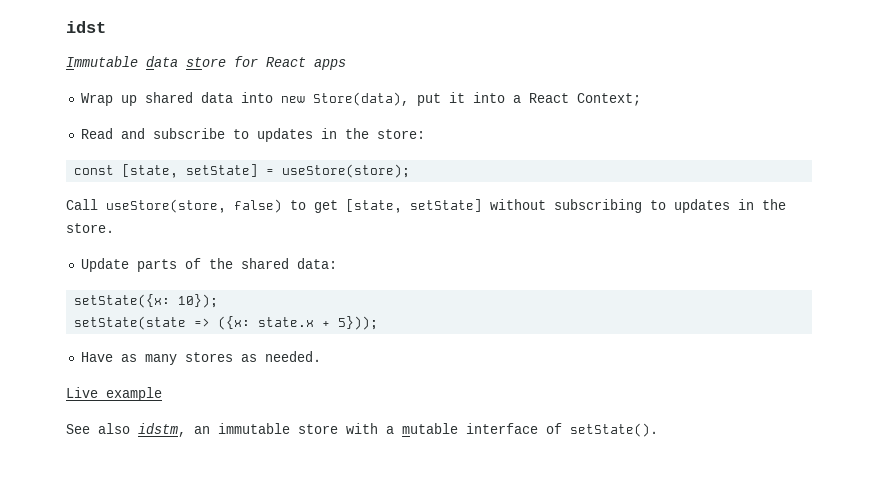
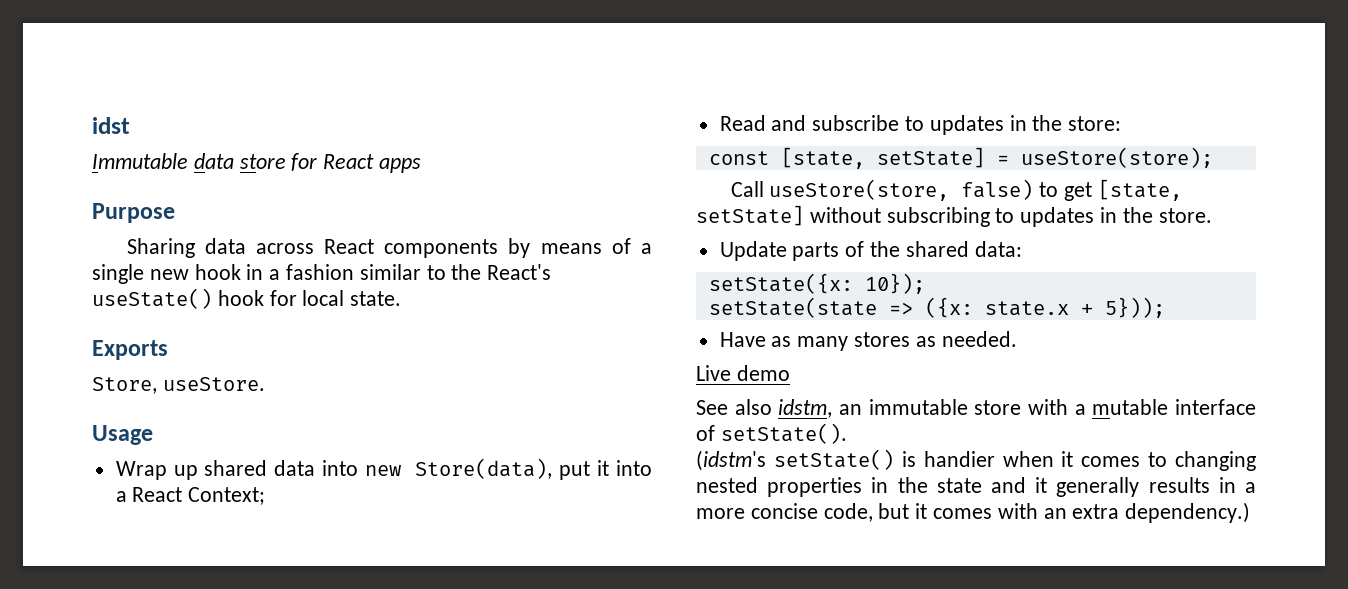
+ Purpose
+ Sharing data across React components by means of a single new hook in a fashion similar to the React's useState() hook for local state.
+ Exports
+ Store, useStore.
+ Usage
- Live example
+ Live demo
+ (idstm's setState() is handier when it comes to changing nested properties in the state and it generally results in a more concise code, but it comes with an extra dependency.)

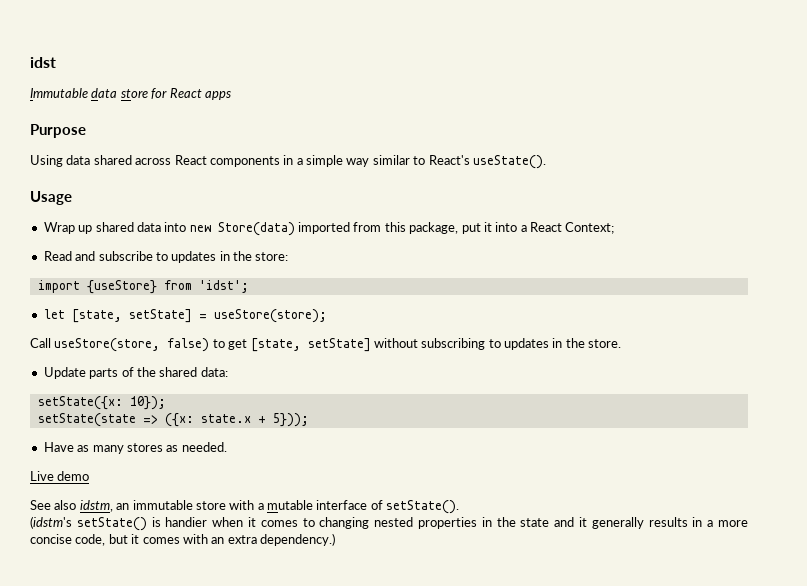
- Sharing data across React components by means of a single new hook in a fashion similar to the React's useState() hook for local state.
- Exports
- Store, useStore.
+ Using data shared across React components in a simple way similar to React's useState().
- Wrap up shared data into new Store(data), put it into a React Context;
+ Wrap up shared data into new Store(data) imported from this package, put it into a React Context;
- const [state, setState] = useStore(store);
+ import {useStore} from 'idst';
+ let [state, setState] = useStore(store);

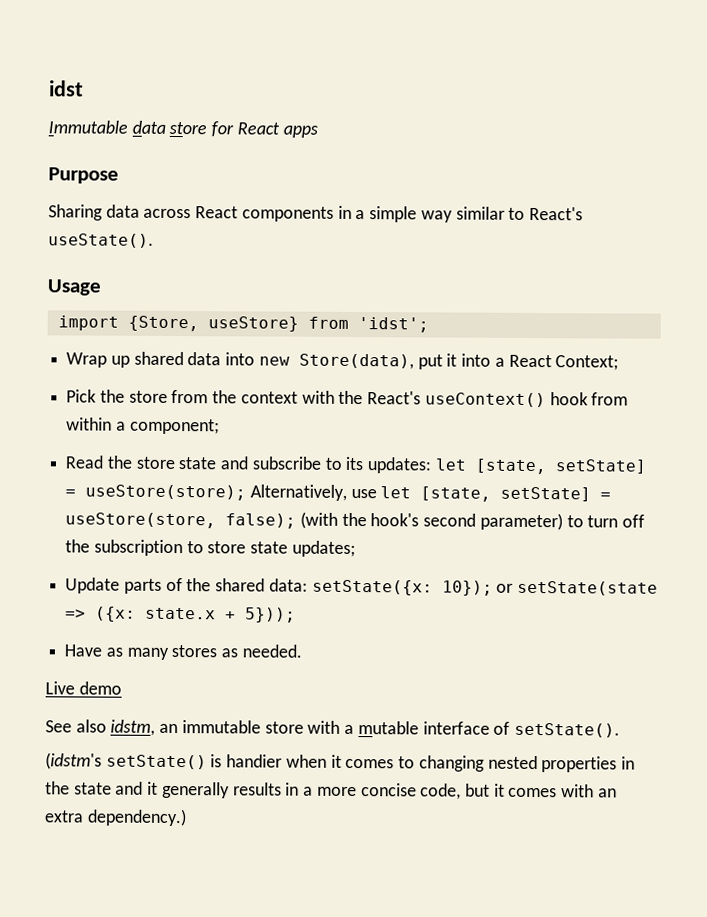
- Using data shared across React components in a simple way similar to React's useState().
+ Sharing data across React components in a simple way similar to React's useState().
+ import {Store, useStore} from 'idst';
- Wrap up shared data into new Store(data) imported from this package, put it into a React Context;
+ Wrap up shared data into new Store(data), put it into a React Context;
- Read and subscribe to updates in the store:
- import {useStore} from 'idst';
- let [state, setState] = useStore(store);
- Call useStore(store, false) to get [state, setState] without subscribing to updates in the store.
+ Pick the store from the context with the React's useContext() hook from within a component;
+ Read the store state and subscribe to its updates: let [state, setState] = useStore(store); Alternatively, use let [state, setState] = useStore(store, false); (with the hook's second parameter) to turn off the subscription to store state updates;
- Update parts of the shared data:
- setState({x: 10});
- setState(state => ({x: state.x + 5}));
+ Update parts of the shared data: setState({x: 10}); or setState(state => ({x: state.x + 5}));

